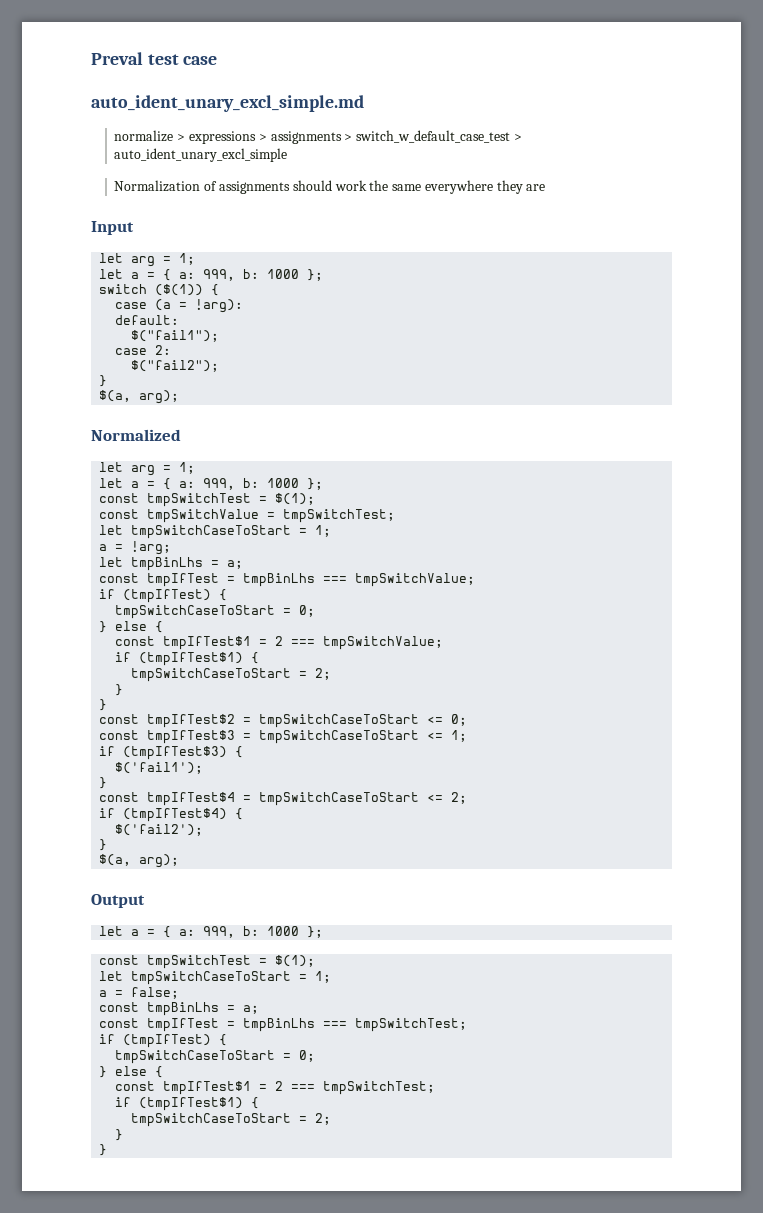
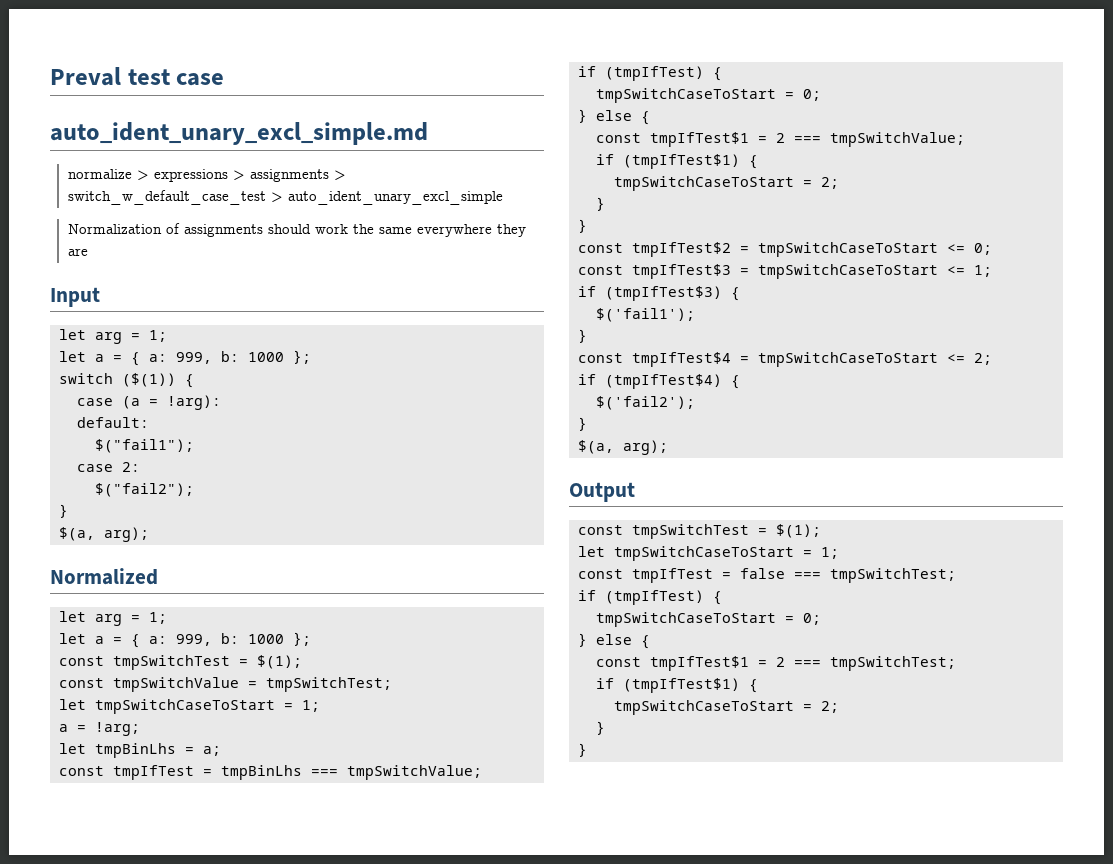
  Output
- let a = { a: 999, b: 1000 };
- a = false;
- const tmpBinLhs = a;
- const tmpIfTest = tmpBinLhs === tmpSwitchTest;
+ const tmpIfTest = false === tmpSwitchTest;

